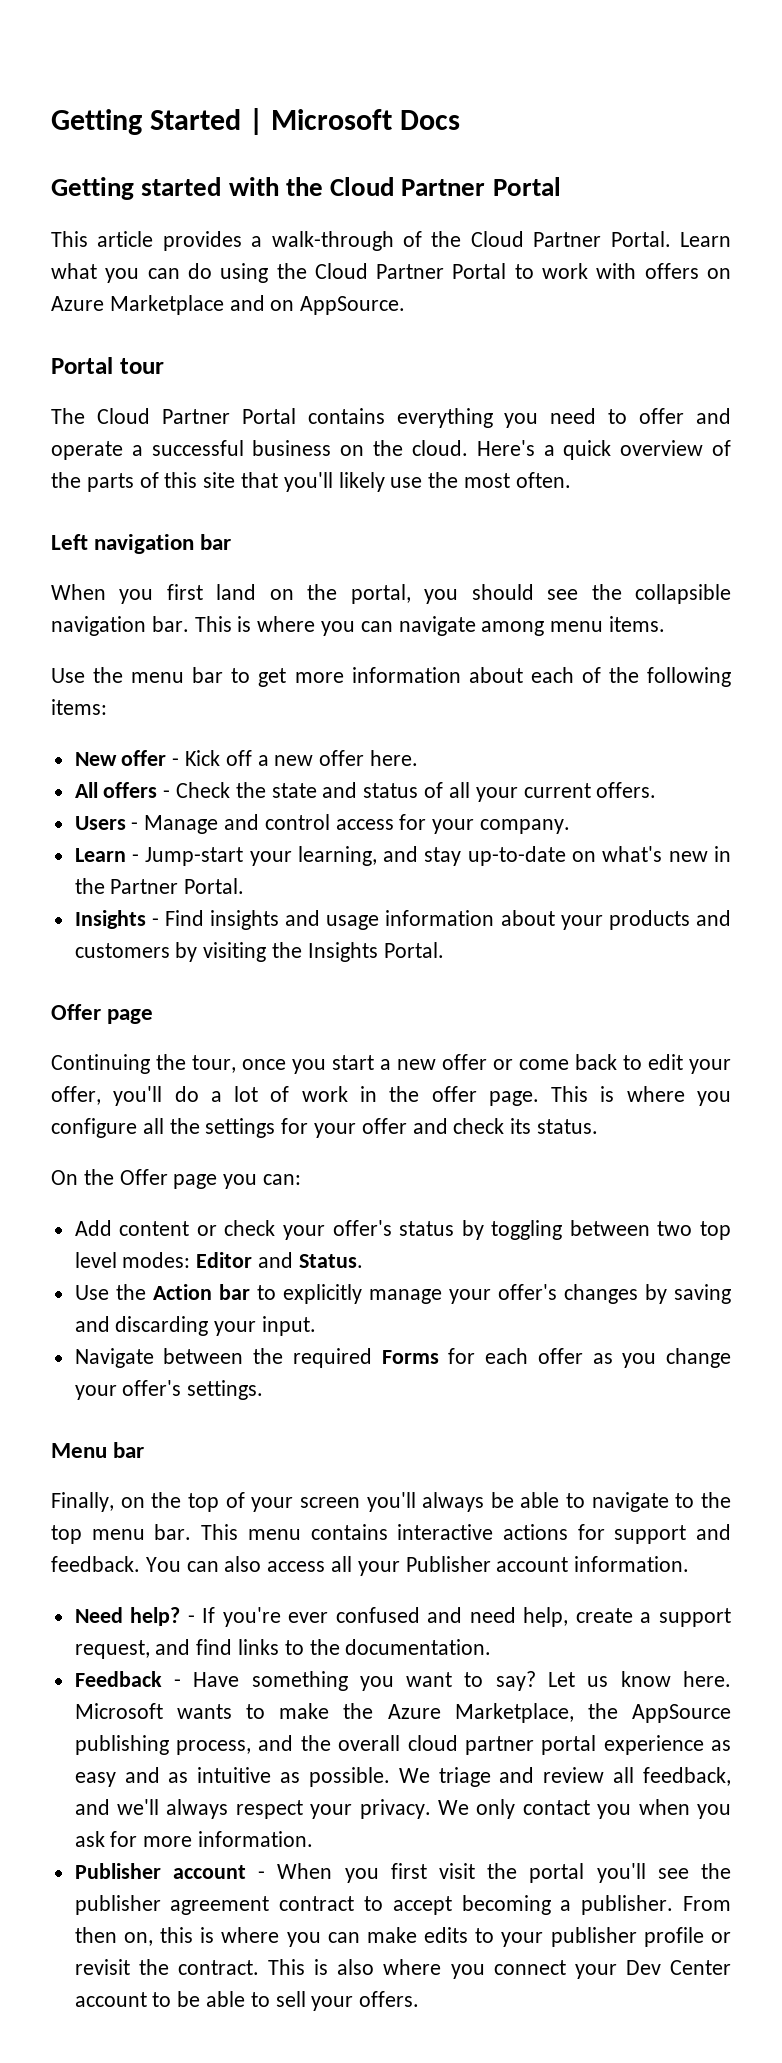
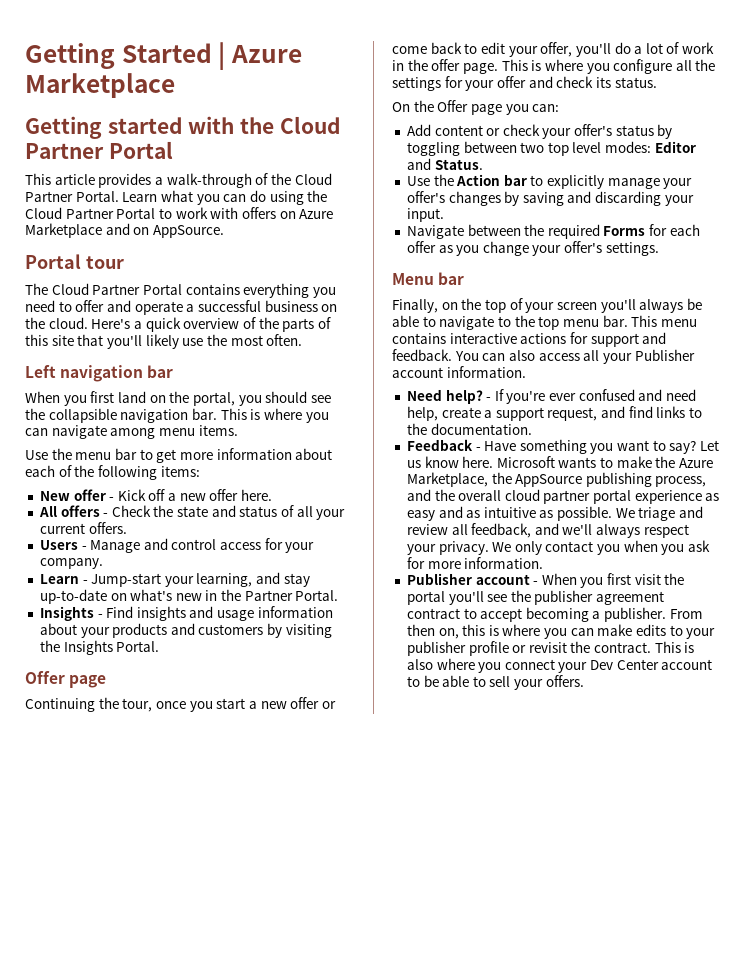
- Getting Started | Microsoft Docs
+ Getting Started | Azure Marketplace

